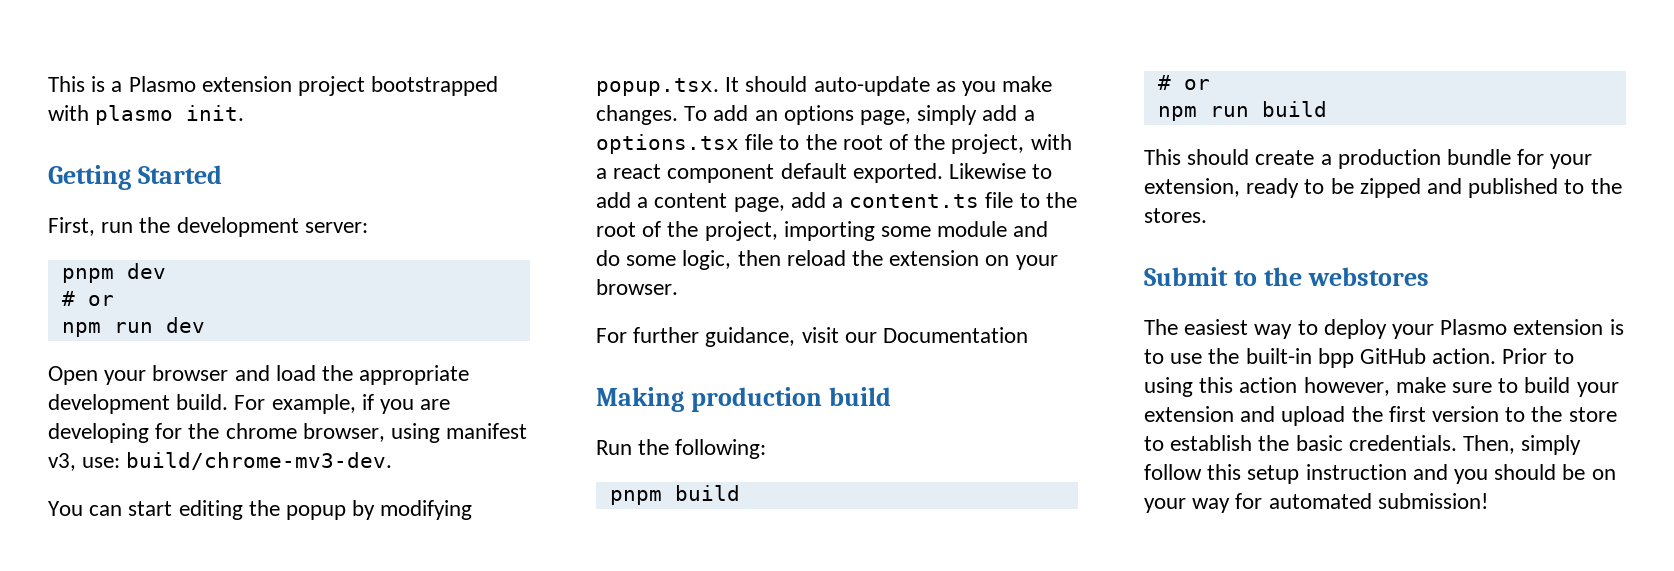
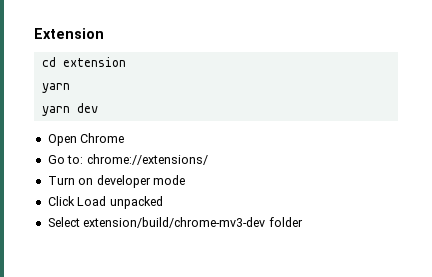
- This is a Plasmo extension project bootstrapped with plasmo init.
- Getting Started
- First, run the development server:
- pnpm dev
- # or
- npm run dev
- Open your browser and load the appropriate development build. For example, if you are developing for the chrome browser, using manifest v3, use: build/chrome-mv3-dev.
- You can start editing the popup by modifying popup.tsx. It should auto-update as you make changes. To add an options page, simply add a options.tsx file to the root of the project, with a react component default exported. Likewise to add a content page, add a content.ts file to the root of the project, importing some module and do some logic, then reload the extension on your browser.
- For further guidance, visit our Documentation
- Making production build
- Run the following:
- pnpm build
- # or
- npm run build
- This should create a production bundle for your extension, ready to be zipped and published to the stores.
- Submit to the webstores
- The easiest way to deploy your Plasmo extension is to use the built-in bpp GitHub action. Prior to using this action however, make sure to build your extension and upload the first version to the store to establish the basic credentials. Then, simply follow this setup instruction and you should be on your way for automated submission!
+ Extension
+ cd extension
+ yarn
+ yarn dev
+ Open Chrome
+ Go to: chrome://extensions/
+ Turn on developer mode
+ Click Load unpacked
+ Select extension/build/chrome-mv3-dev folder

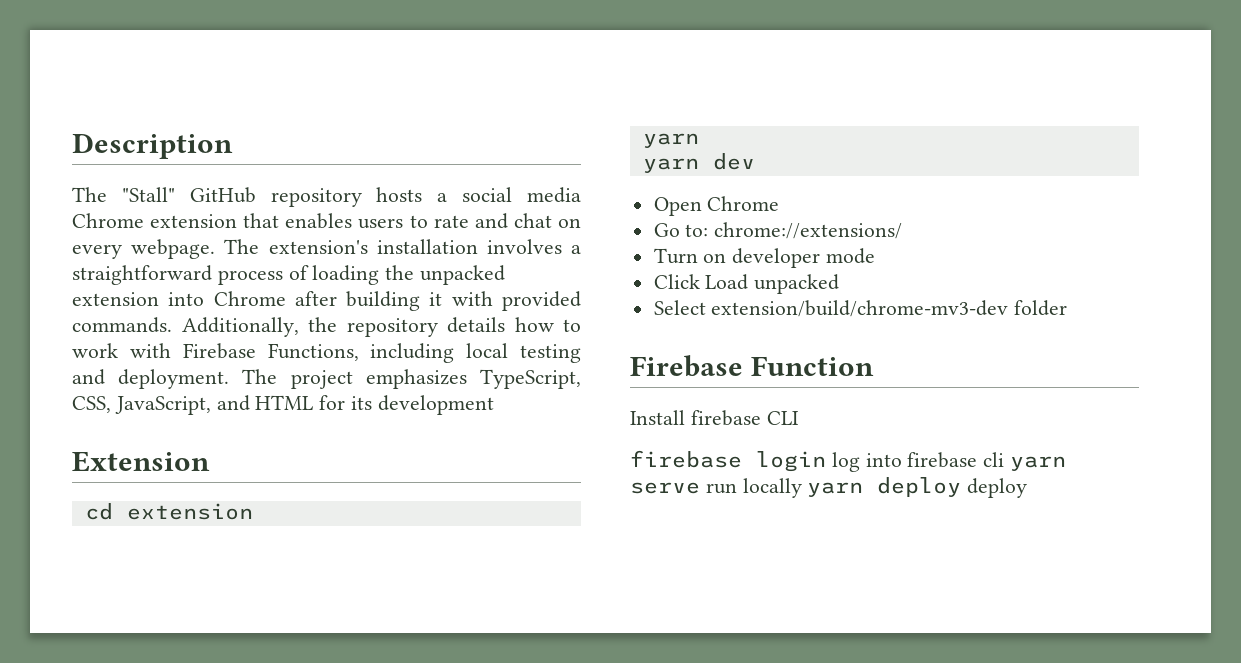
+ Description
+ The "Stall" GitHub repository hosts a social media Chrome extension that enables users to rate and chat on every webpage. The extension's installation involves a straightforward process of loading the unpacked extension into Chrome after building it with provided commands. Additionally, the repository details how to work with Firebase Functions, including local testing and deployment. The project emphasizes TypeScript, CSS, JavaScript, and HTML for its development
+ Firebase Function
+ Install firebase CLI
+ firebase login log into firebase cli yarn serve run locally yarn deploy deploy

